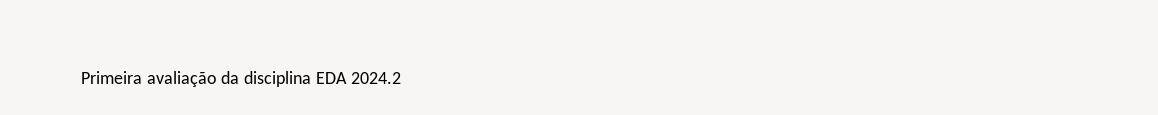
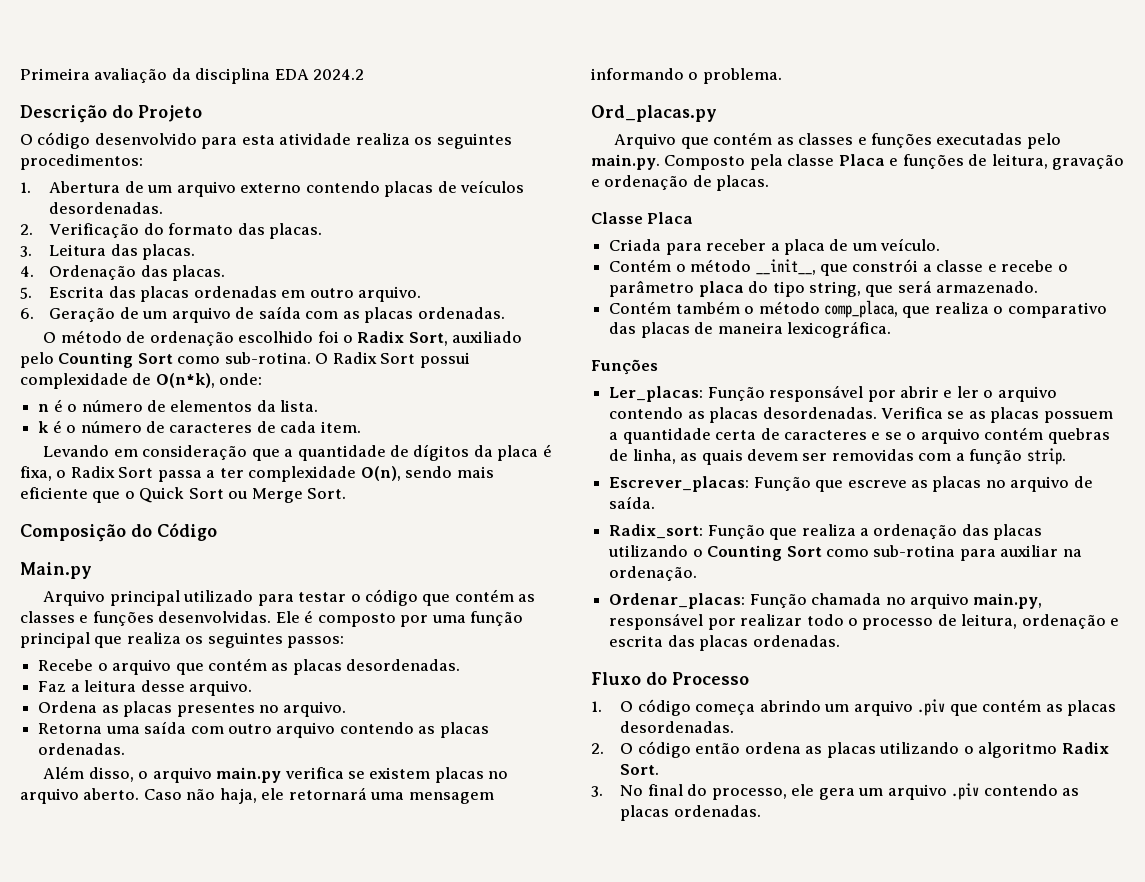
+ Descrição do Projeto
+ O código desenvolvido para esta atividade realiza os seguintes procedimentos:
+ 1. Abertura de um arquivo externo contendo placas de veículos desordenadas.
+ 2. Verificação do formato das placas.
+ 3. Leitura das placas.
+ 4. Ordenação das placas.
+ 5. Escrita das placas ordenadas em outro arquivo.
+ 6. Geração de um arquivo de saída com as placas ordenadas.
+ O método de ordenação escolhido foi o Radix Sort, auxiliado pelo Counting Sort como sub-rotina. O Radix Sort possui complexidade de O(n*k), onde:
+ n é o número de elementos da lista.
+ k é o número de caracteres de cada item.
+ Levando em consideração que a quantidade de dígitos da placa é fixa, o Radix Sort passa a ter complexidade O(n), sendo mais eficiente que o Quick Sort ou Merge Sort.
+ Composição do Código
+ Main.py
+ Arquivo principal utilizado para testar o código que contém as classes e funções desenvolvidas. Ele é composto por uma função principal que realiza os seguintes passos:
+ Recebe o arquivo que contém as placas desordenadas.
+ Faz a leitura desse arquivo.
+ Ordena as placas presentes no arquivo.
+ Retorna uma saída com outro arquivo contendo as placas ordenadas.
+ Além disso, o arquivo main.py verifica se existem placas no arquivo aberto. Caso não haja, ele retornará uma mensagem informando o problema.
+ Ord_placas.py
+ Arquivo que contém as classes e funções executadas pelo main.py. Composto pela classe Placa e funções de leitura, gravação e ordenação de placas.
+ Classe Placa
+ Criada para receber a placa de um veículo.
+ Contém o método __init__, que constrói a classe e recebe o parâmetro placa do tipo string, que será armazenado.
+ Contém também o método comp_placa, que realiza o comparativo das placas de maneira lexicográfica.
+ Funções
+ Ler_placas: Função responsável por abrir e ler o arquivo contendo as placas desordenadas. Verifica se as placas possuem a quantidade certa de caracteres e se o arquivo contém quebras de linha, as quais devem ser removidas com a função strip.
+ Escrever_placas: Função que escreve as placas no arquivo de saída.
+ Radix_sort: Função que realiza a ordenação das placas utilizando o Counting Sort como sub-rotina para auxiliar na ordenação.
+ Ordenar_placas: Função chamada no arquivo main.py, responsável por realizar todo o processo de leitura, ordenação e escrita das placas ordenadas.
+ Fluxo do Processo
+ 1. O código começa abrindo um arquivo .piv que contém as placas desordenadas.
+ 2. O código então ordena as placas utilizando o algoritmo Radix Sort.
+ 3. No final do processo, ele gera um arquivo .piv contendo as placas ordenadas.

